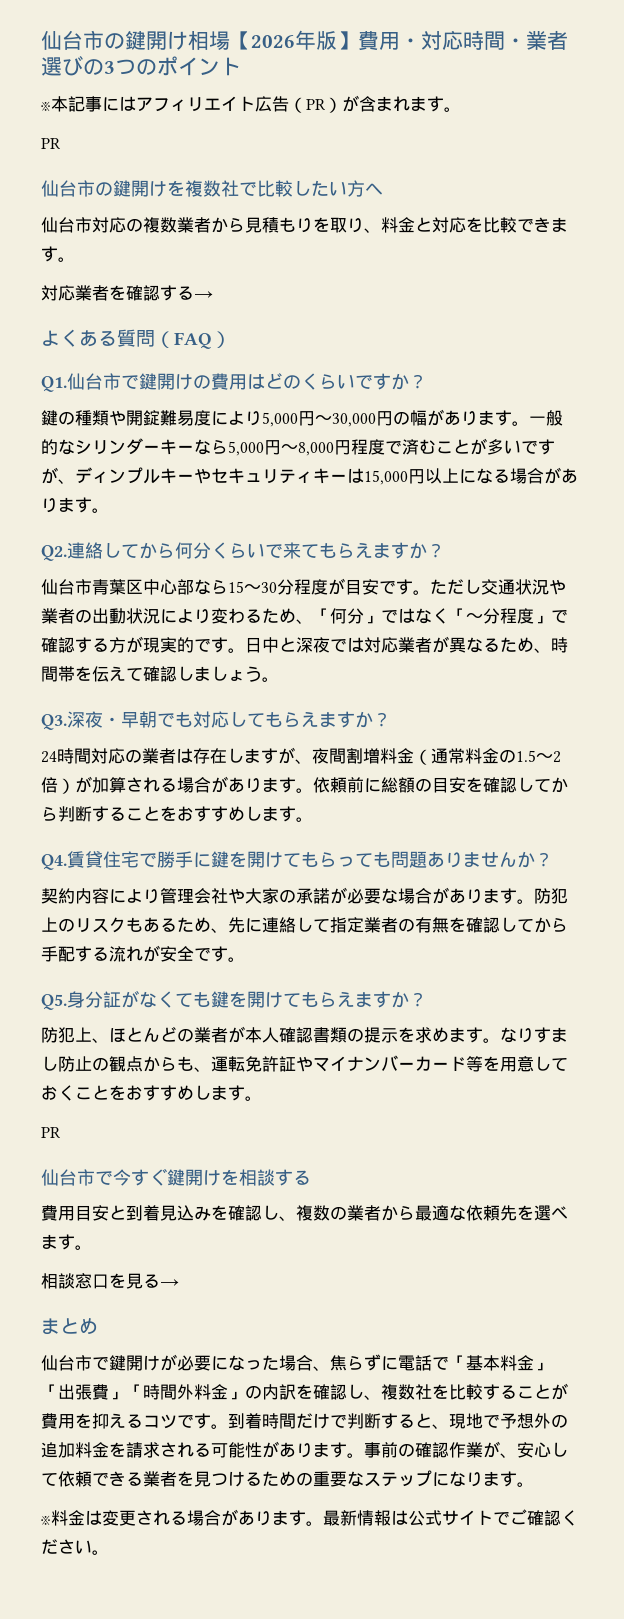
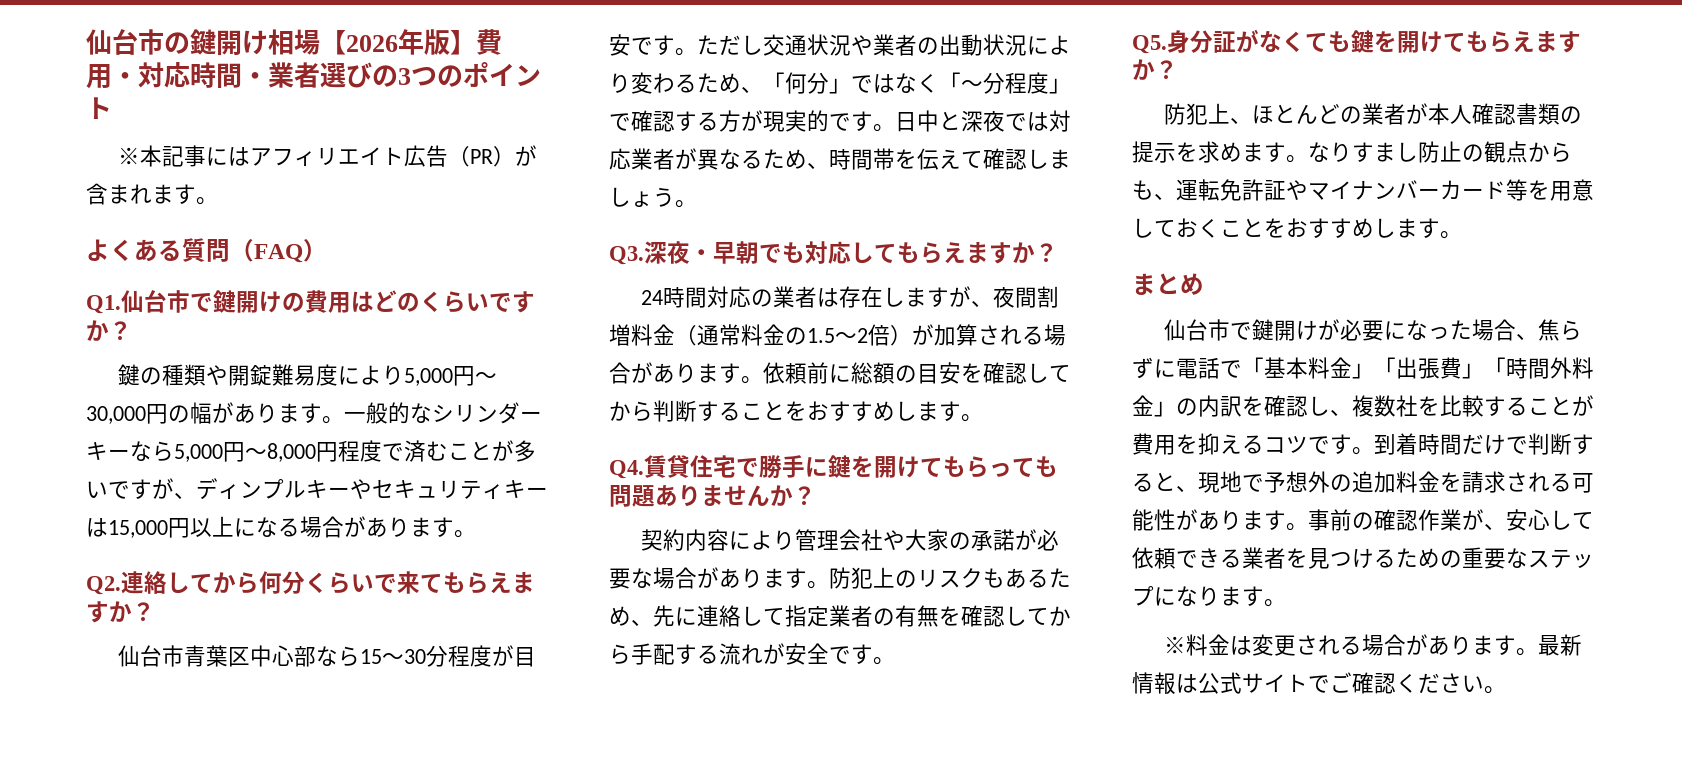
  ※本記事にはアフィリエイト広告（PR）が含まれます。
- PR
- 仙台市の鍵開けを複数社で比較したい方へ
- 仙台市対応の複数業者から見積もりを取り、料金と対応を比較できます。
- 対応業者を確認する→
  なりすまし防止の観点からも、運転免許証やマイナンバーカード等を用意しておくことをおすすめします。
- PR
- 仙台市で今すぐ鍵開けを相談する
- 費用目安と到着見込みを確認し、複数の業者から最適な依頼先を選べます。
- 相談窓口を見る→

